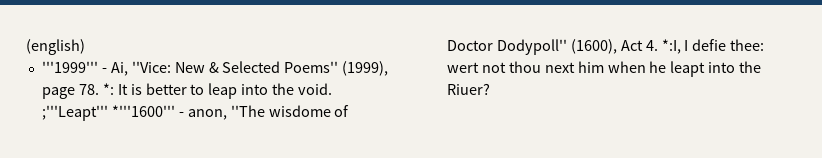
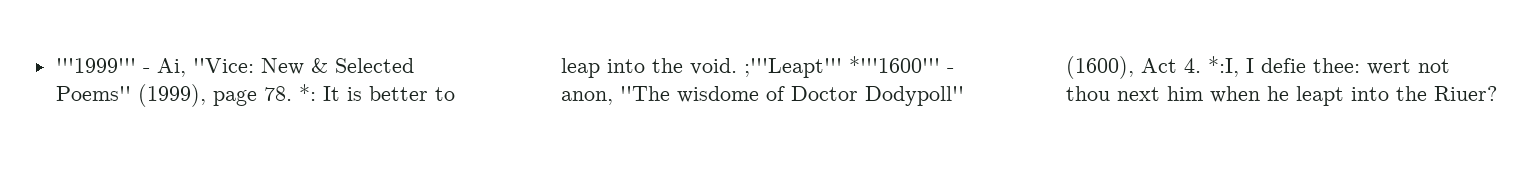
- (english)

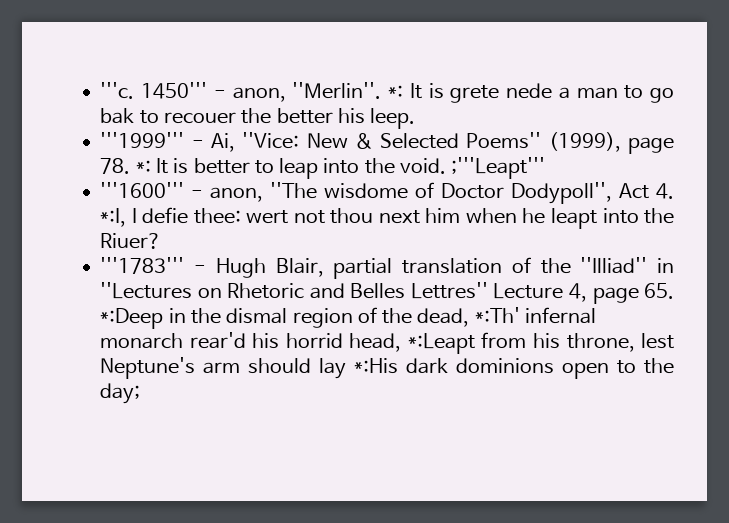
+ '''c. 1450''' - anon, ''Merlin''. *: It is grete nede a man to go bak to recouer the better his leep.
- '''1999''' - Ai, ''Vice: New & Selected Poems'' (1999), page 78. *: It is better to leap into the void. ;'''Leapt''' *'''1600''' - anon, ''The wisdome of Doctor Dodypoll'' (1600), Act 4. *:I, I defie thee: wert not thou next him when he leapt into the Riuer?
+ '''1999''' - Ai, ''Vice: New & Selected Poems'' (1999), page 78. *: It is better to leap into the void. ;'''Leapt'''
+ '''1600''' - anon, ''The wisdome of Doctor Dodypoll'', Act 4. *:I, I defie thee: wert not thou next him when he leapt into the Riuer?
+ '''1783''' - Hugh Blair, partial translation of the ''Illiad'' in ''Lectures on Rhetoric and Belles Lettres'' Lecture 4, page 65. *:Deep in the dismal region of the dead, *:Th' infernal monarch rear'd his horrid head, *:Leapt from his throne, lest Neptune's arm should lay *:His dark dominions open to the day;

